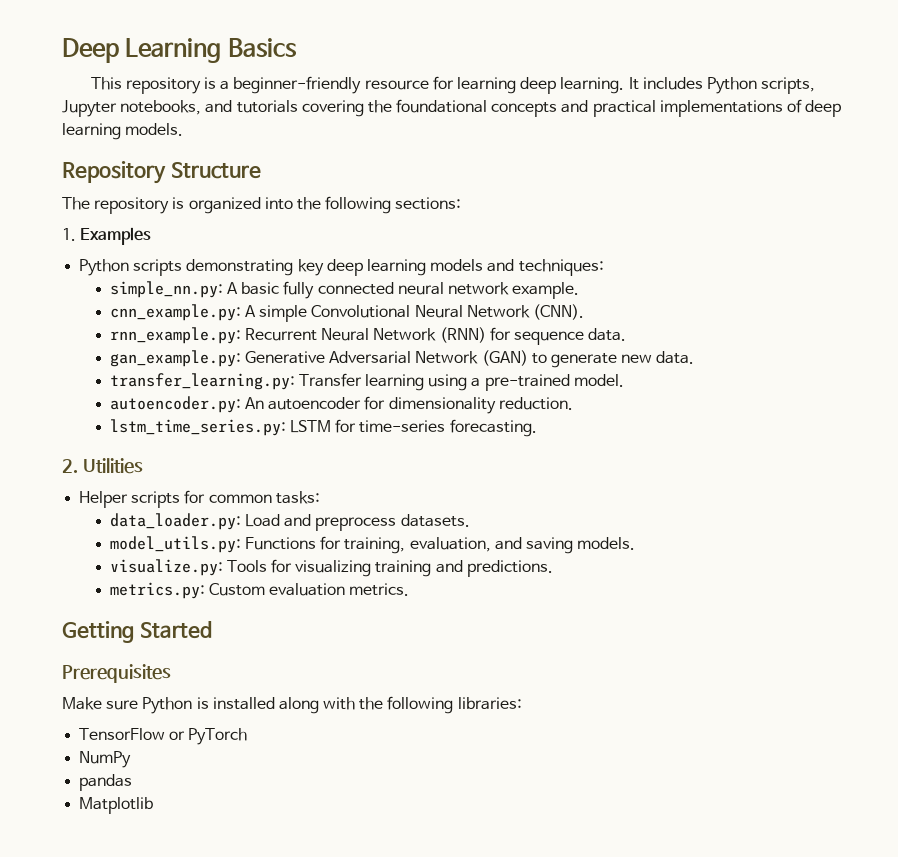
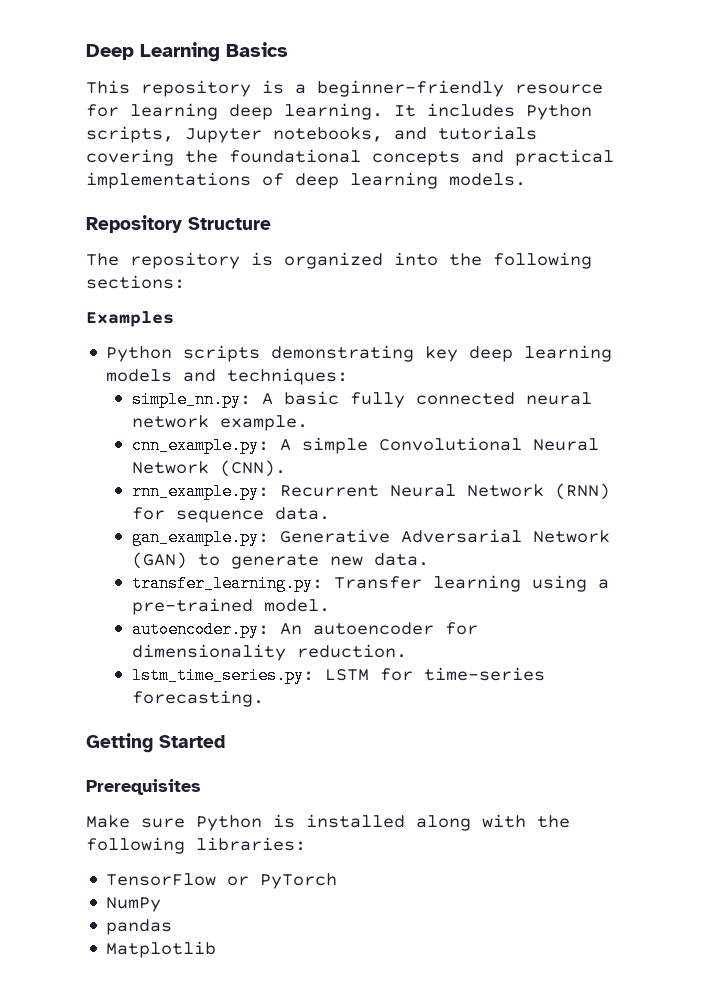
- 1. Examples
+ Examples
- 2. Utilities
- Helper scripts for common tasks:
- data_loader.py: Load and preprocess datasets.
- model_utils.py: Functions for training, evaluation, and saving models.
- visualize.py: Tools for visualizing training and predictions.
- metrics.py: Custom evaluation metrics.

